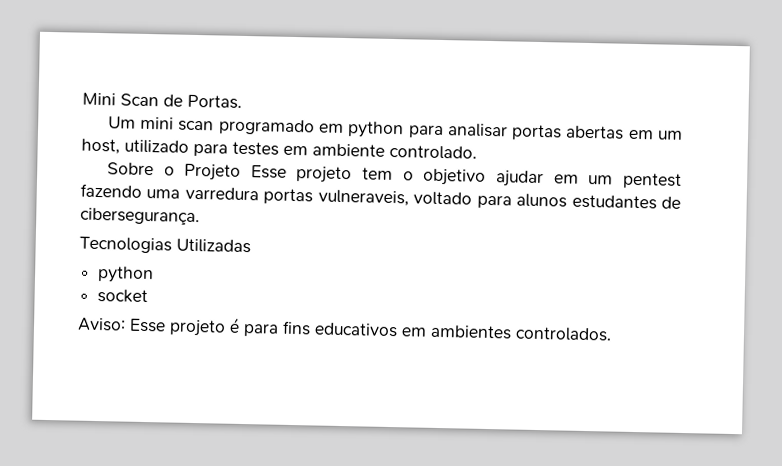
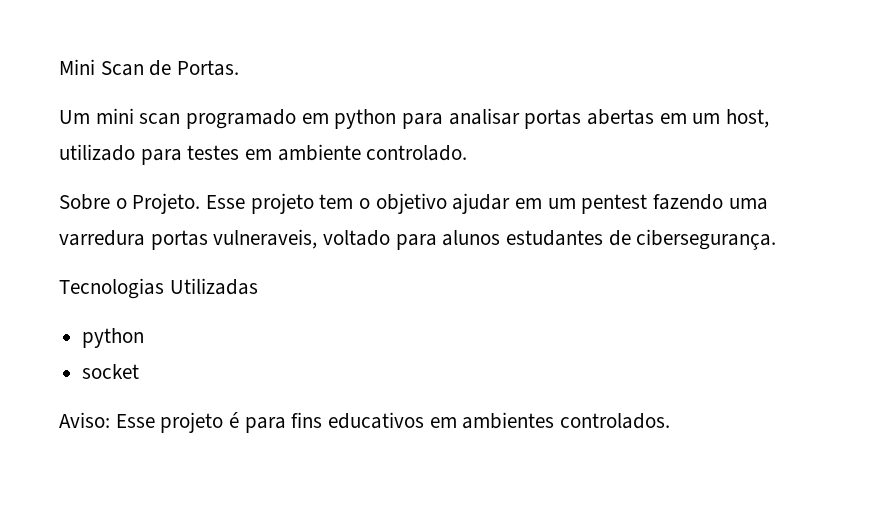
- Sobre o Projeto Esse projeto tem o objetivo ajudar em um pentest fazendo uma varredura portas vulneraveis, voltado para alunos estudantes de cibersegurança.
+ Sobre o Projeto. Esse projeto tem o objetivo ajudar em um pentest fazendo uma varredura portas vulneraveis, voltado para alunos estudantes de cibersegurança.

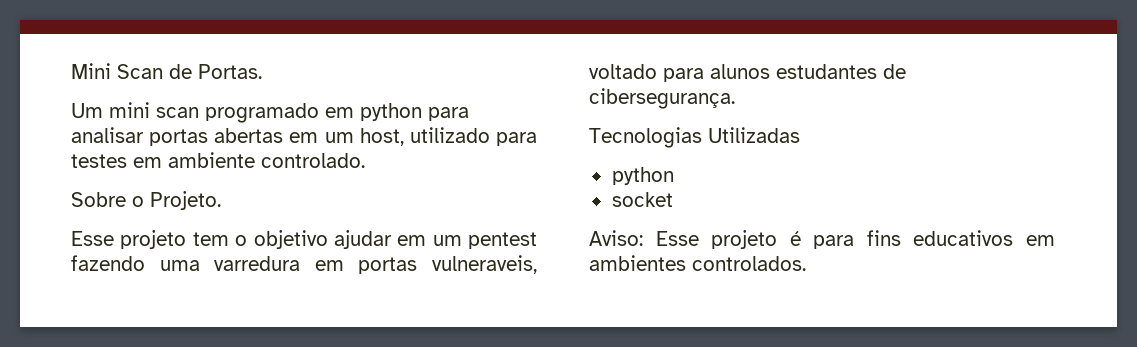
- Sobre o Projeto. Esse projeto tem o objetivo ajudar em um pentest fazendo uma varredura portas vulneraveis, voltado para alunos estudantes de cibersegurança.
+ Sobre o Projeto.
+ Esse projeto tem o objetivo ajudar em um pentest fazendo uma varredura em portas vulneraveis, voltado para alunos estudantes de cibersegurança.

